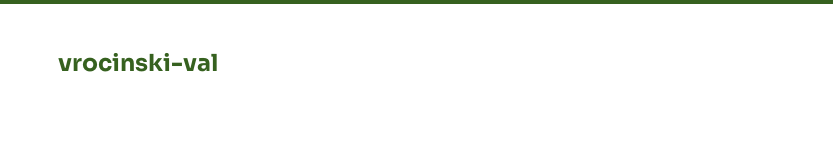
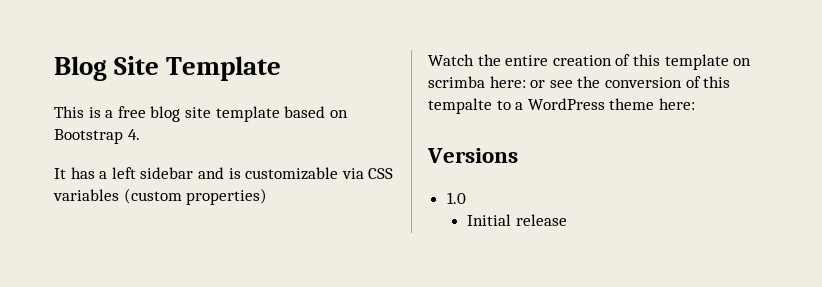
- vrocinski-val
+ Blog Site Template
+ This is a free blog site template based on Bootstrap 4.
+ It has a left sidebar and is customizable via CSS variables (custom properties)
+ Watch the entire creation of this template on scrimba here: or see the conversion of this tempalte to a WordPress theme here:
+ Versions
+ 1.0
+ Initial release

